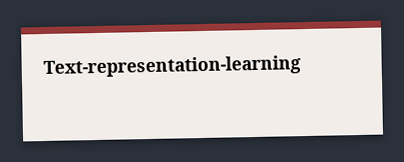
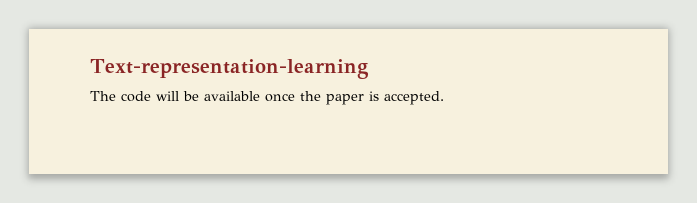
+ The code will be available once the paper is accepted.

